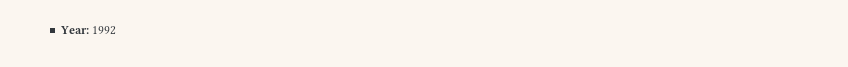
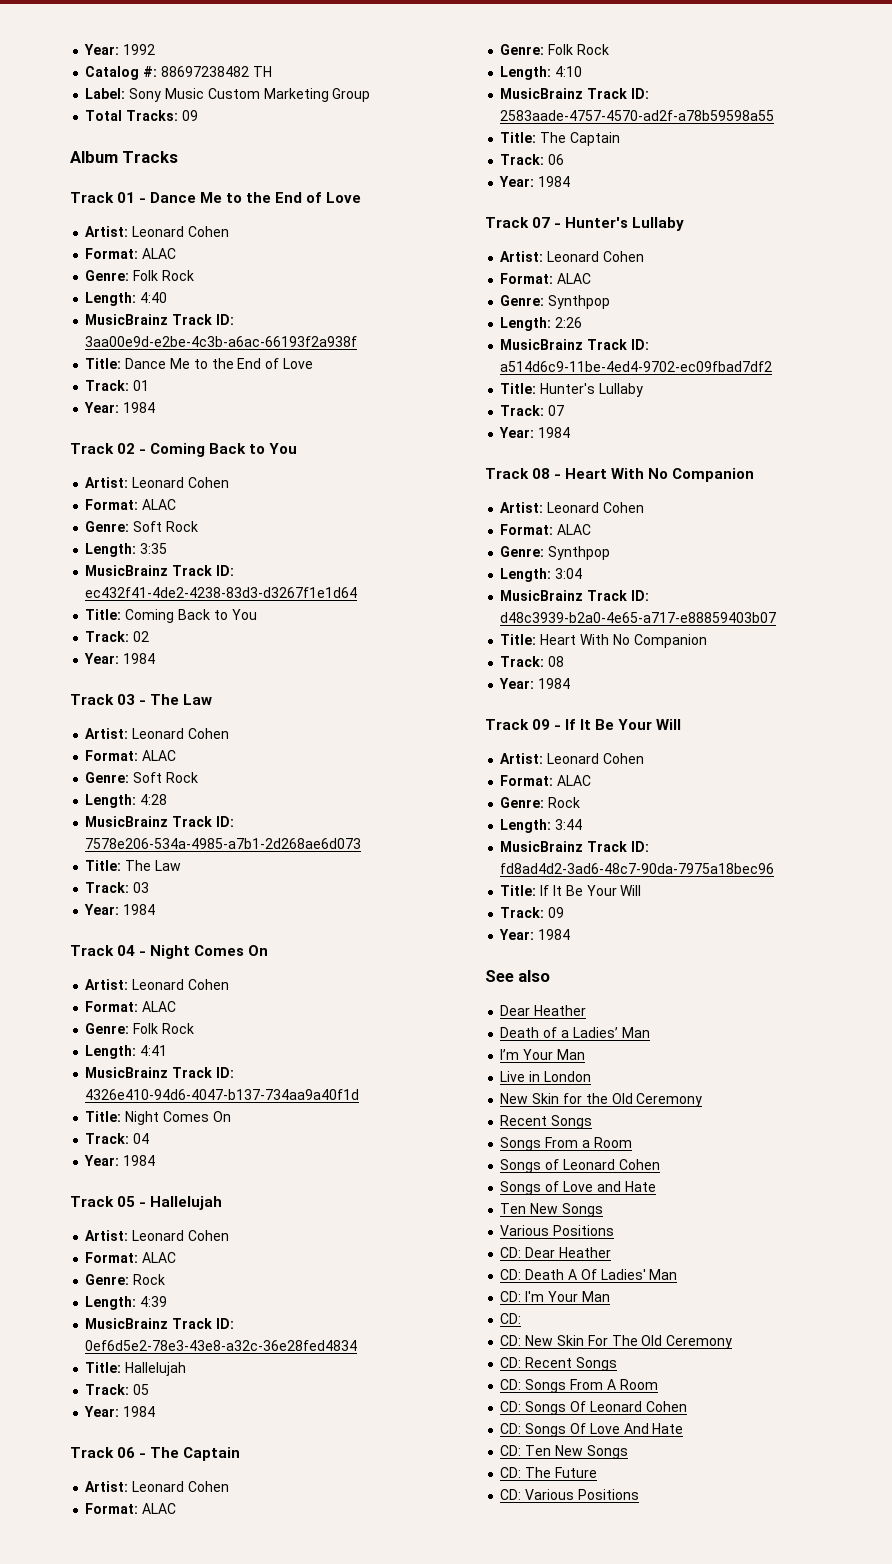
+ Catalog #: 88697238482 TH
+ Label: Sony Music Custom Marketing Group
+ Total Tracks: 09
+ Album Tracks
+ Track 01 - Dance Me to the End of Love
+ Artist: Leonard Cohen
+ Format: ALAC
+ Genre: Folk Rock
+ Length: 4:40
+ MusicBrainz Track ID: 3aa00e9d-e2be-4c3b-a6ac-66193f2a938f
+ Title: Dance Me to the End of Love
+ Track: 01
+ Year: 1984
+ Track 02 - Coming Back to You
+ Artist: Leonard Cohen
+ Format: ALAC
+ Genre: Soft Rock
+ Length: 3:35
+ MusicBrainz Track ID: ec432f41-4de2-4238-83d3-d3267f1e1d64
+ Title: Coming Back to You
+ Track: 02
+ Year: 1984
+ Track 03 - The Law
+ Artist: Leonard Cohen
+ Format: ALAC
+ Genre: Soft Rock
+ Length: 4:28
+ MusicBrainz Track ID: 7578e206-534a-4985-a7b1-2d268ae6d073
+ Title: The Law
+ Track: 03
+ Year: 1984
+ Track 04 - Night Comes On
+ Artist: Leonard Cohen
+ Format: ALAC
+ Genre: Folk Rock
+ Length: 4:41
+ MusicBrainz Track ID: 4326e410-94d6-4047-b137-734aa9a40f1d
+ Title: Night Comes On
+ Track: 04
+ Year: 1984
+ Track 05 - Hallelujah
+ Artist: Leonard Cohen
+ Format: ALAC
+ Genre: Rock
+ Length: 4:39
+ MusicBrainz Track ID: 0ef6d5e2-78e3-43e8-a32c-36e28fed4834
+ Title: Hallelujah
+ Track: 05
+ Year: 1984
+ Track 06 - The Captain
+ Artist: Leonard Cohen
+ Format: ALAC
+ Genre: Folk Rock
+ Length: 4:10
+ MusicBrainz Track ID: 2583aade-4757-4570-ad2f-a78b59598a55
+ Title: The Captain
+ Track: 06
+ Year: 1984
+ Track 07 - Hunter's Lullaby
+ Artist: Leonard Cohen
+ Format: ALAC
+ Genre: Synthpop
+ Length: 2:26
+ MusicBrainz Track ID: a514d6c9-11be-4ed4-9702-ec09fbad7df2
+ Title: Hunter's Lullaby
+ Track: 07
+ Year: 1984
+ Track 08 - Heart With No Companion
+ Artist: Leonard Cohen
+ Format: ALAC
+ Genre: Synthpop
+ Length: 3:04
+ MusicBrainz Track ID: d48c3939-b2a0-4e65-a717-e88859403b07
+ Title: Heart With No Companion
+ Track: 08
+ Year: 1984
+ Track 09 - If It Be Your Will
+ Artist: Leonard Cohen
+ Format: ALAC
+ Genre: Rock
+ Length: 3:44
+ MusicBrainz Track ID: fd8ad4d2-3ad6-48c7-90da-7975a18bec96
+ Title: If It Be Your Will
+ Track: 09
+ Year: 1984
+ See also
+ Dear Heather
+ Death of a Ladies’ Man
+ I’m Your Man
+ Live in London
+ New Skin for the Old Ceremony
+ Recent Songs
+ Songs From a Room
+ Songs of Leonard Cohen
+ Songs of Love and Hate
+ Ten New Songs
+ Various Positions
+ CD: Dear Heather
+ CD: Death A Of Ladies' Man
+ CD: I'm Your Man
+ CD:
+ CD: New Skin For The Old Ceremony
+ CD: Recent Songs
+ CD: Songs From A Room
+ CD: Songs Of Leonard Cohen
+ CD: Songs Of Love And Hate
+ CD: Ten New Songs
+ CD: The Future
+ CD: Various Positions

